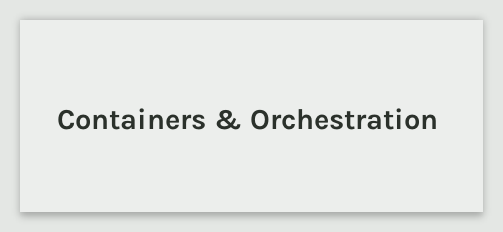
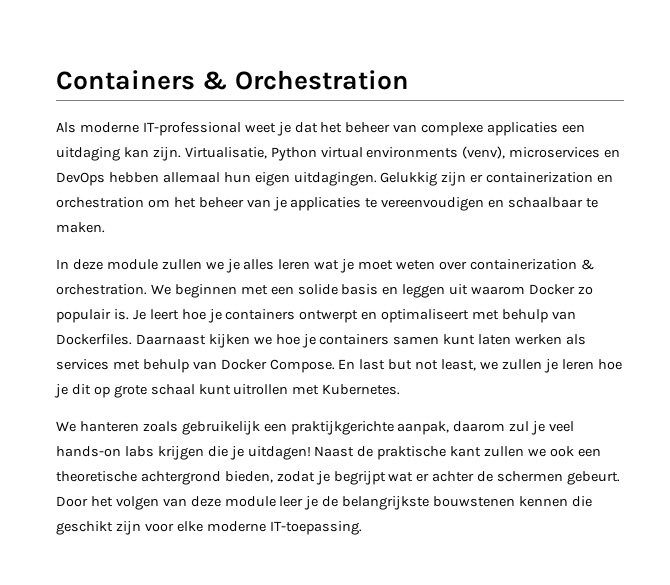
+ Als moderne IT-professional weet je dat het beheer van complexe applicaties een uitdaging kan zijn. Virtualisatie, Python virtual environments (venv), microservices en DevOps hebben allemaal hun eigen uitdagingen. Gelukkig zijn er containerization en orchestration om het beheer van je applicaties te vereenvoudigen en schaalbaar te maken.
+ In deze module zullen we je alles leren wat je moet weten over containerization & orchestration. We beginnen met een solide basis en leggen uit waarom Docker zo populair is. Je leert hoe je containers ontwerpt en optimaliseert met behulp van Dockerfiles. Daarnaast kijken we hoe je containers samen kunt laten werken als services met behulp van Docker Compose. En last but not least, we zullen je leren hoe je dit op grote schaal kunt uitrollen met Kubernetes.
+ We hanteren zoals gebruikelijk een praktijkgerichte aanpak, daarom zul je veel hands-on labs krijgen die je uitdagen! Naast de praktische kant zullen we ook een theoretische achtergrond bieden, zodat je begrijpt wat er achter de schermen gebeurt. Door het volgen van deze module leer je de belangrijkste bouwstenen kennen die geschikt zijn voor elke moderne IT-toepassing.

